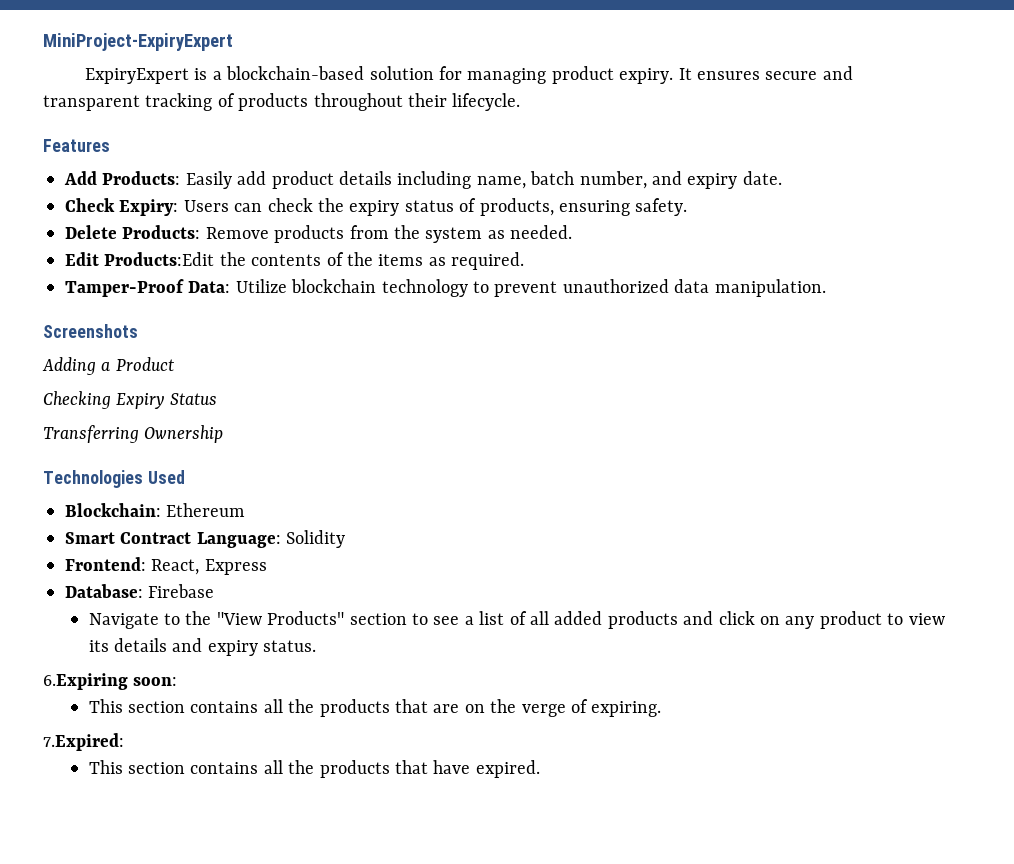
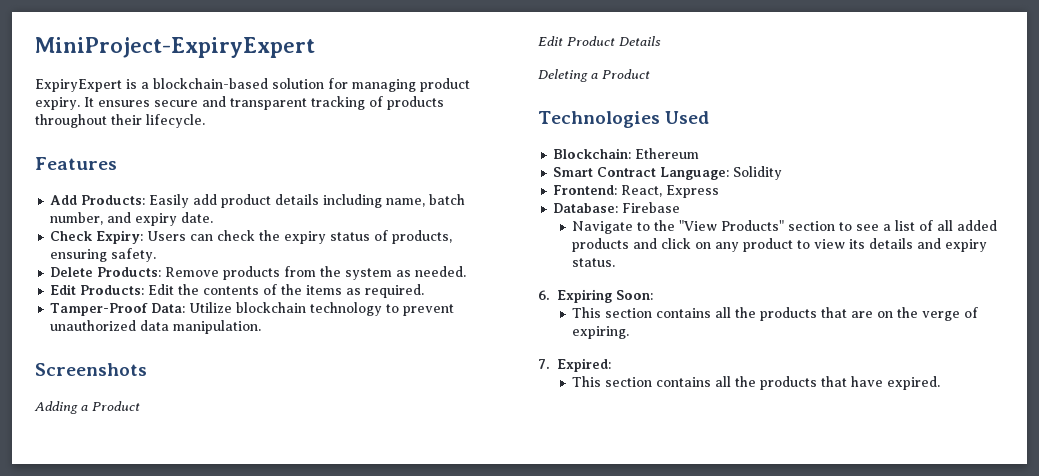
- Edit Products:Edit the contents of the items as required.
+ Edit Products: Edit the contents of the items as required.
- Checking Expiry Status
- Transferring Ownership
+ Edit Product Details
+ Deleting a Product
- 6.Expiring soon:
+ 6. Expiring Soon:
- 7.Expired:
+ 7. Expired:

